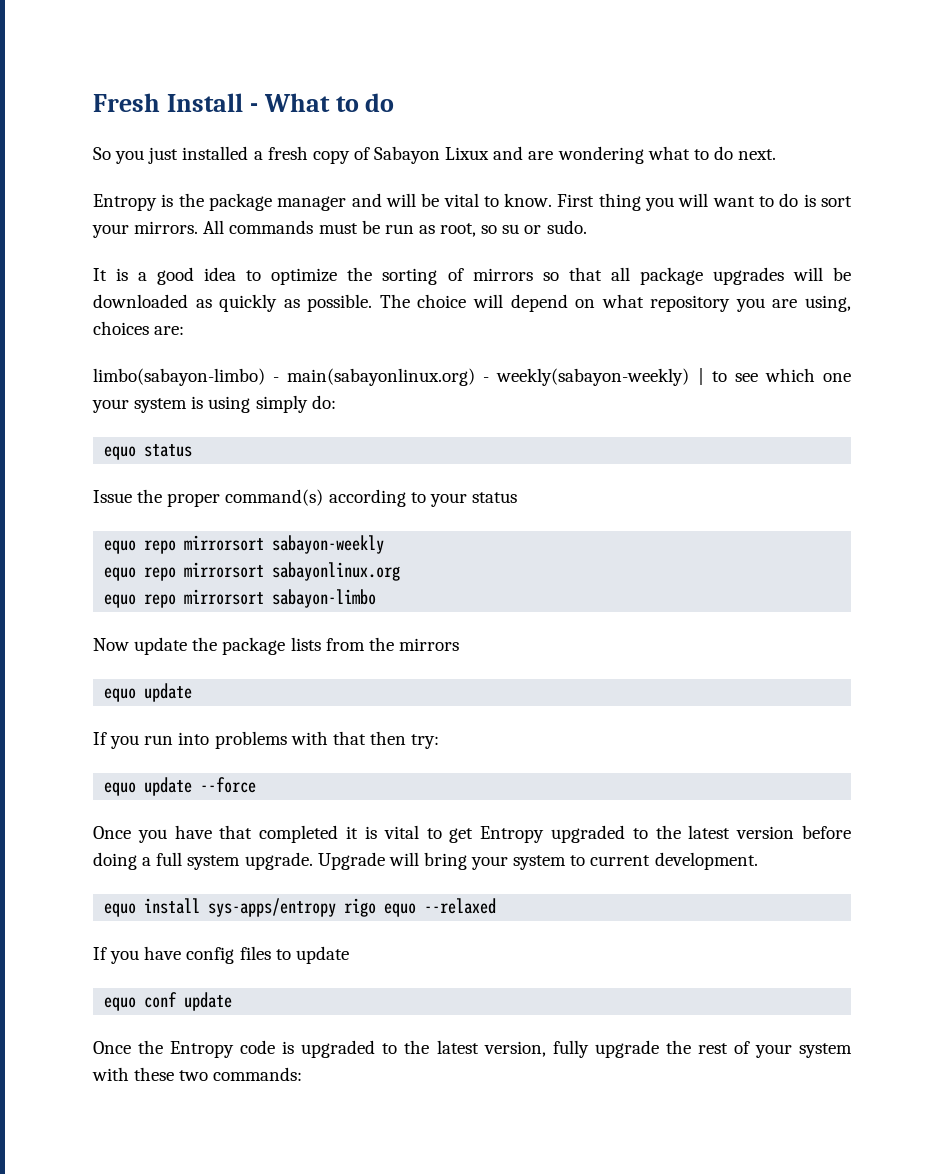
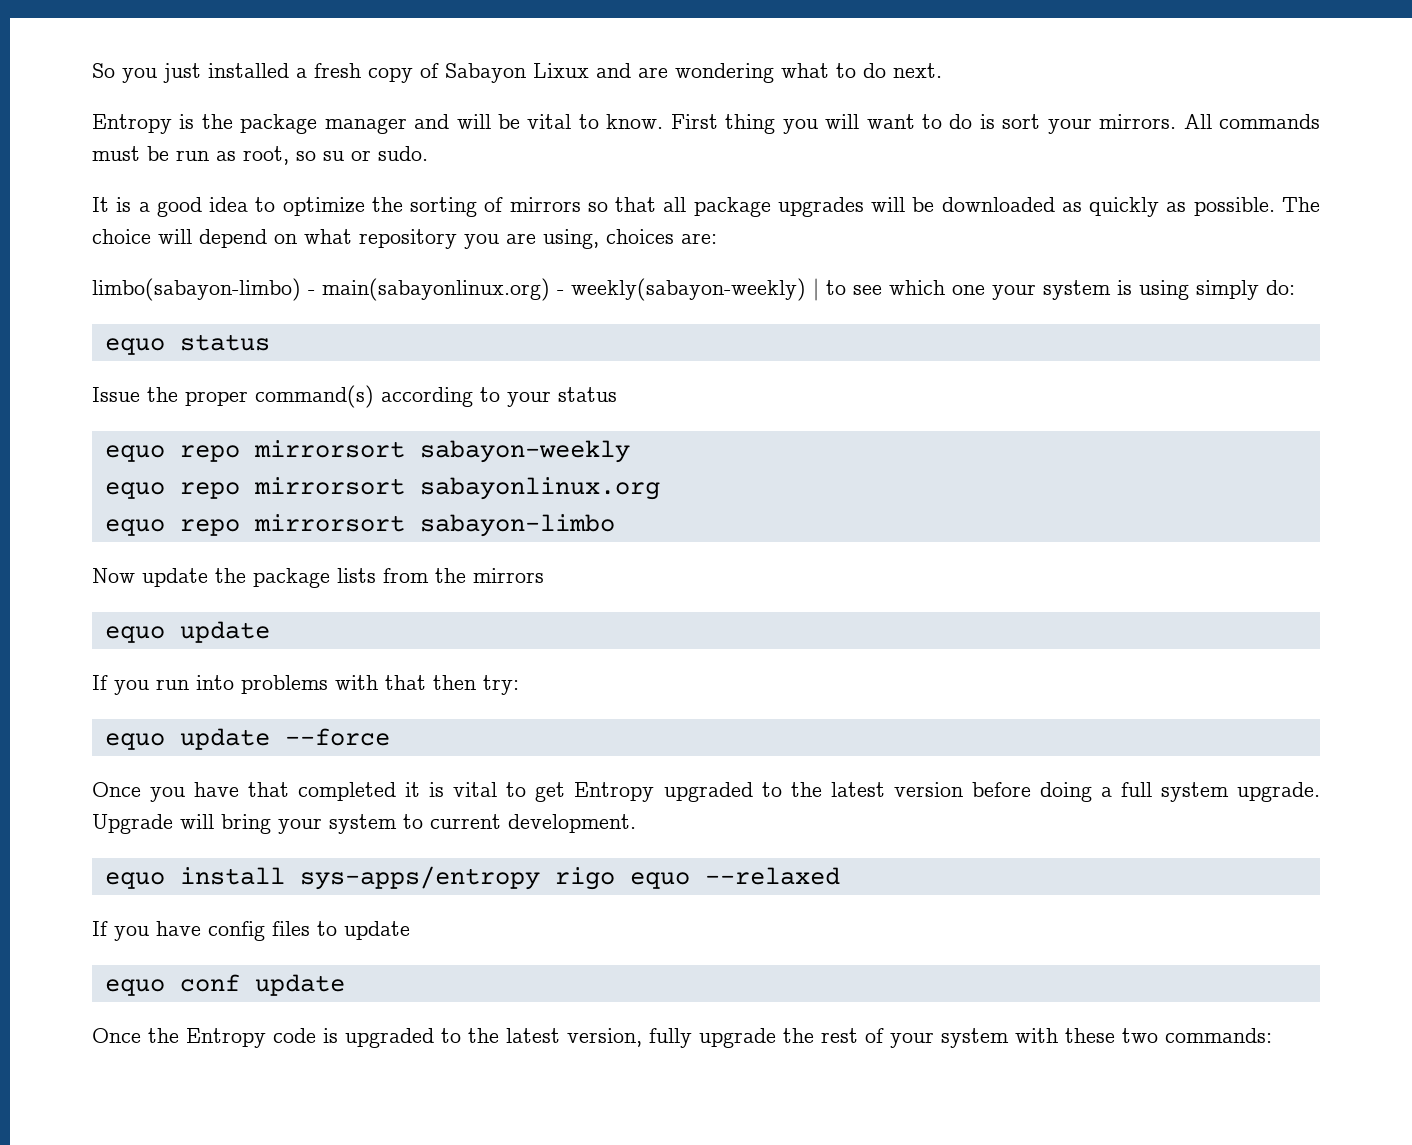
- Fresh Install - What to do

